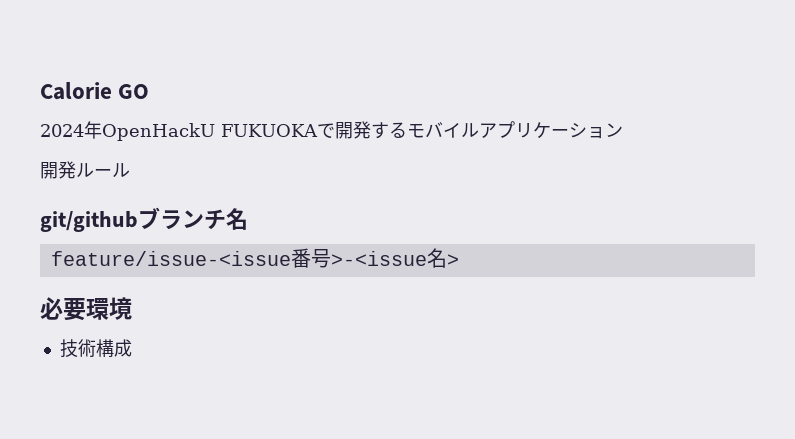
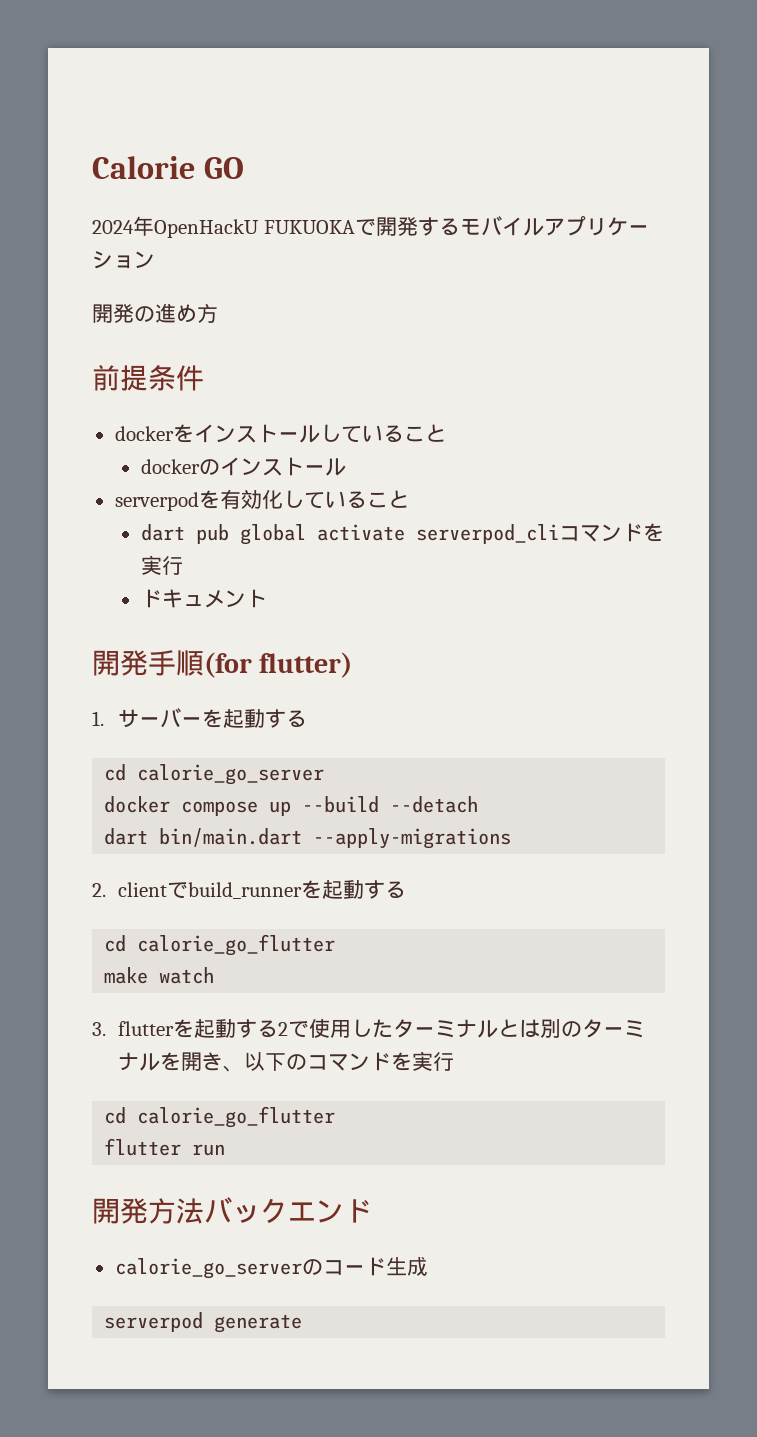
- 開発ルール
- git/githubブランチ名
- feature/issue-<issue番号>-<issue名>
- 必要環境
- 技術構成
+ 開発の進め方
+ 前提条件
+ dockerをインストールしていること
+ dockerのインストール
+ serverpodを有効化していること
+ dart pub global activate serverpod_cliコマンドを実行
+ ドキュメント
+ 開発手順(for flutter)
+ 1.サーバーを起動する
+ cd calorie_go_server
+ docker compose up --build --detach
+ dart bin/main.dart --apply-migrations
+ 2. clientでbuild_runnerを起動する
+ cd calorie_go_flutter
+ make watch
+ 3. flutterを起動する2で使用したターミナルとは別のターミナルを開き、以下のコマンドを実行
+ cd calorie_go_flutter
+ flutter run
+ 開発方法バックエンド
+ calorie_go_serverのコード生成
+ serverpod generate

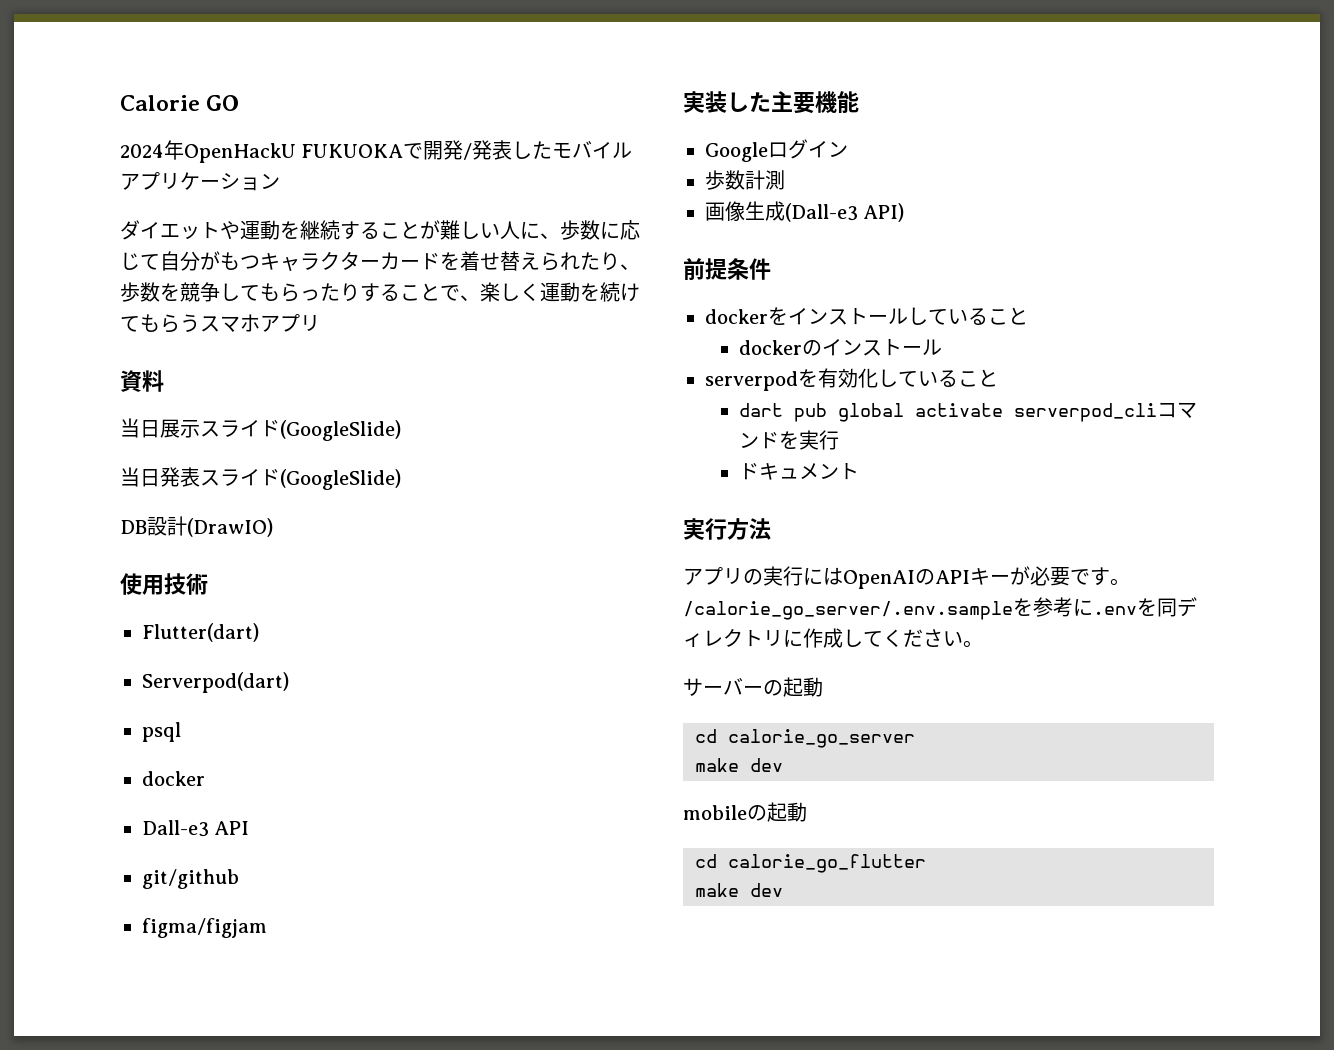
- 2024年OpenHackU FUKUOKAで開発するモバイルアプリケーション
+ 2024年OpenHackU FUKUOKAで開発/発表したモバイルアプリケーション
- 開発の進め方
+ ダイエットや運動を継続することが難しい人に、歩数に応じて自分がもつキャラクターカードを着せ替えられたり、歩数を競争してもらったりすることで、楽しく運動を続けてもらうスマホアプリ
+ 資料
+ 当日展示スライド(GoogleSlide)
+ 当日発表スライド(GoogleSlide)
+ DB設計(DrawIO)
+ 使用技術
+ Flutter(dart)
+ Serverpod(dart)
+ psql
+ docker
+ Dall-e3 API
+ git/github
+ figma/figjam
+ 実装した主要機能
+ Googleログイン
+ 歩数計測
+ 画像生成(Dall-e3 API)
- 開発手順(for flutter)
- 1.サーバーを起動する
+ 実行方法
+ アプリの実行にはOpenAIのAPIキーが必要です。/calorie_go_server/.env.sampleを参考に.envを同ディレクトリに作成してください。
+ サーバーの起動
  cd calorie_go_server
- docker compose up --build --detach
- dart bin/main.dart --apply-migrations
- 2. clientでbuild_runnerを起動する
+ make dev
+ mobileの起動
  cd calorie_go_flutter
- make watch
- 3. flutterを起動する2で使用したターミナルとは別のターミナルを開き、以下のコマンドを実行
- cd calorie_go_flutter
- flutter run
- 開発方法バックエンド
- calorie_go_serverのコード生成
- serverpod generate
+ make dev

